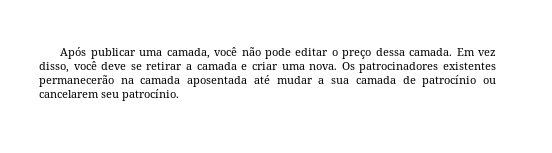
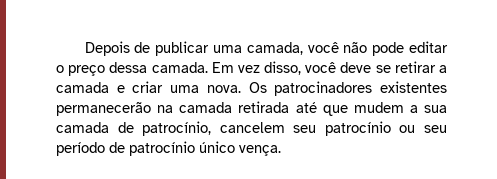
- Após publicar uma camada, você não pode editar o preço dessa camada.
+ Depois de publicar uma camada, você não pode editar o preço dessa camada.
- Os patrocinadores existentes permanecerão na camada aposentada até mudar a sua camada de patrocínio ou cancelarem seu patrocínio.
+ Os patrocinadores existentes permanecerão na camada retirada até que mudem a sua camada de patrocínio, cancelem seu patrocínio ou seu período de patrocínio único vença.

